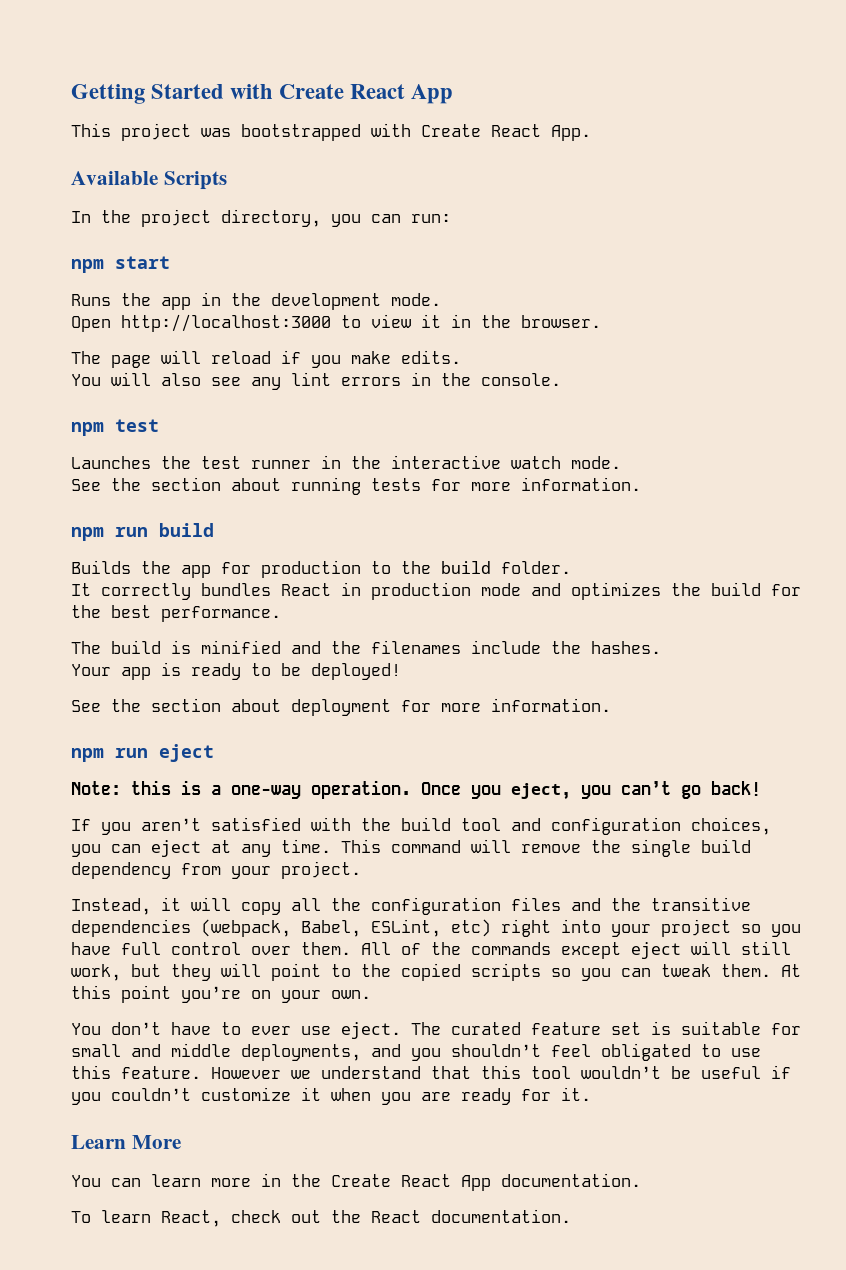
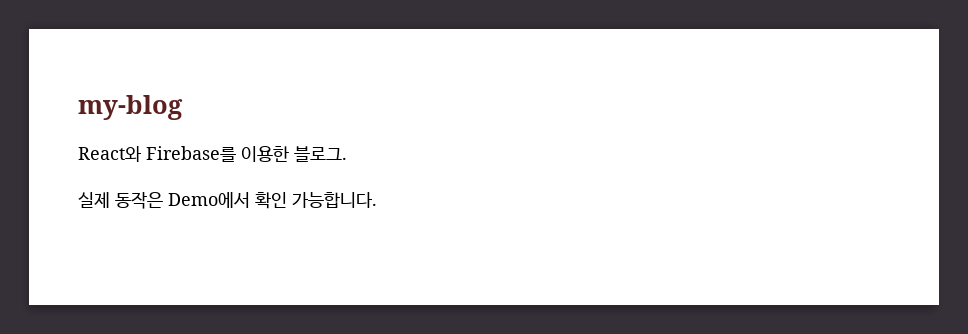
- Getting Started with Create React App
- This project was bootstrapped with Create React App.
- Available Scripts
- In the project directory, you can run:
- npm start
- Runs the app in the development mode.
- Open http://localhost:3000 to view it in the browser.
- The page will reload if you make edits.
- You will also see any lint errors in the console.
- npm test
- Launches the test runner in the interactive watch mode.
- See the section about running tests for more information.
- npm run build
- Builds the app for production to the build folder.
- It correctly bundles React in production mode and optimizes the build for the best performance.
- The build is minified and the filenames include the hashes.
- Your app is ready to be deployed!
- See the section about deployment for more information.
- npm run eject
- Note: this is a one-way operation. Once you eject, you can’t go back!
- If you aren’t satisfied with the build tool and configuration choices, you can eject at any time. This command will remove the single build dependency from your project.
- Instead, it will copy all the configuration files and the transitive dependencies (webpack, Babel, ESLint, etc) right into your project so you have full control over them. All of the commands except eject will still work, but they will point to the copied scripts so you can tweak them. At this point you’re on your own.
- You don’t have to ever use eject. The curated feature set is suitable for small and middle deployments, and you shouldn’t feel obligated to use this feature. However we understand that this tool wouldn’t be useful if you couldn’t customize it when you are ready for it.
- Learn More
- You can learn more in the Create React App documentation.
- To learn React, check out the React documentation.
+ my-blog
+ React와 Firebase를 이용한 블로그.
+ 실제 동작은 Demo에서 확인 가능합니다.

